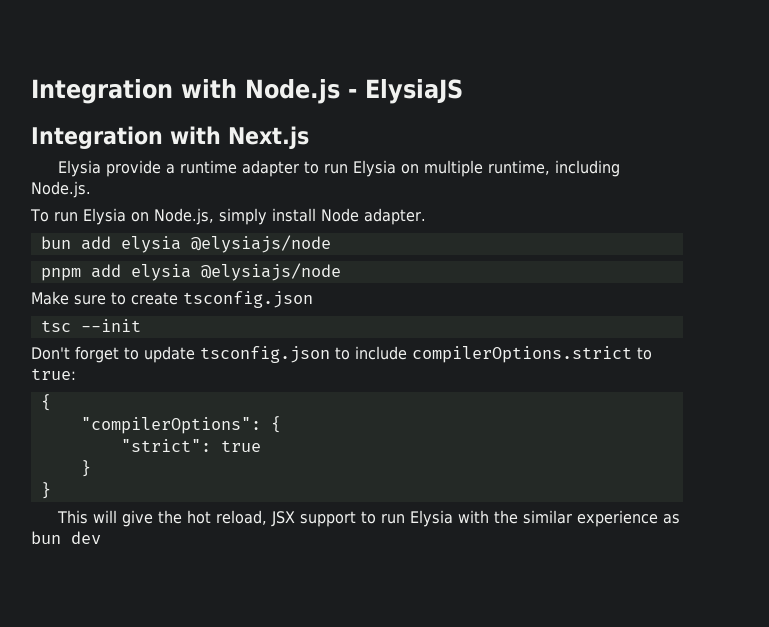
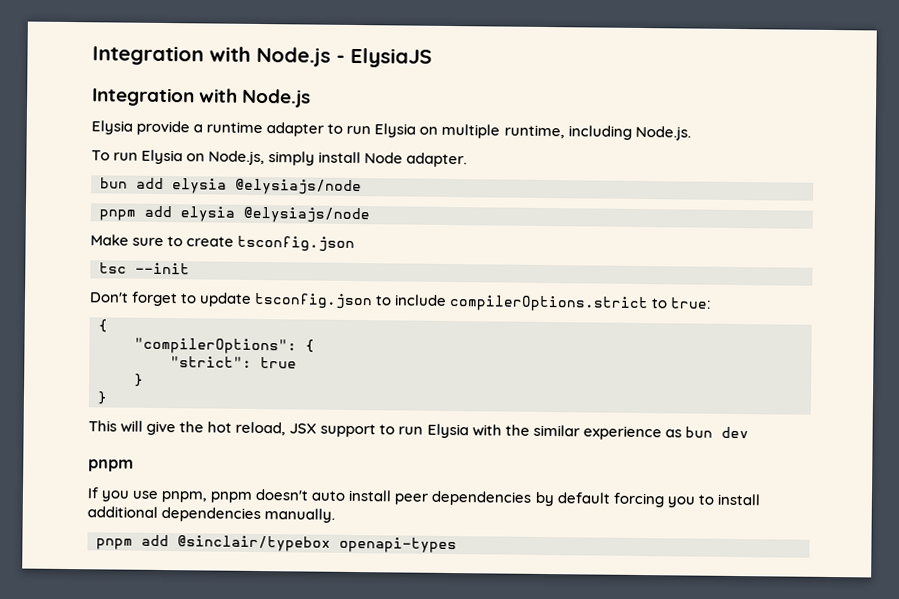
  Integration with Node.js - ElysiaJS
- Integration with Next.js
+ Integration with Node.js
  This will give the hot reload, JSX support to run Elysia with the similar experience as bun dev
+ pnpm
+ If you use pnpm, pnpm doesn't auto install peer dependencies by default forcing you to install additional dependencies manually.
+ pnpm add @sinclair/typebox openapi-types

